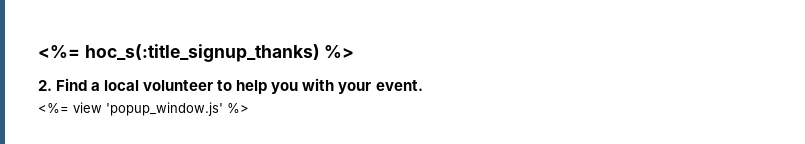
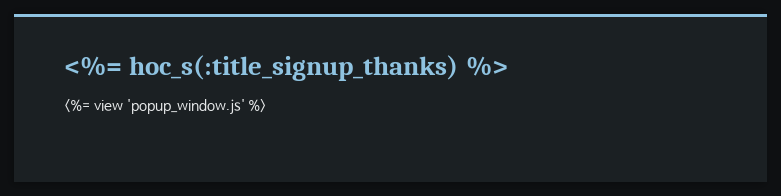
- 2. Find a local volunteer to help you with your event.

